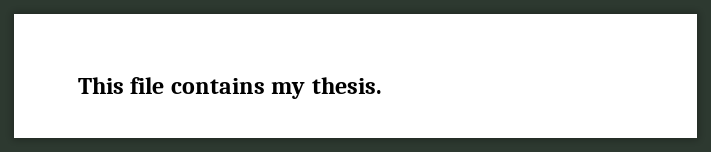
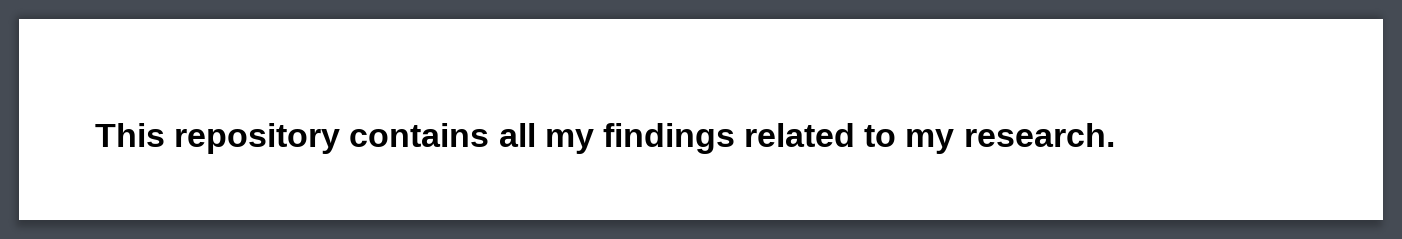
- This file contains my thesis.
+ This repository contains all my findings related to my research.

